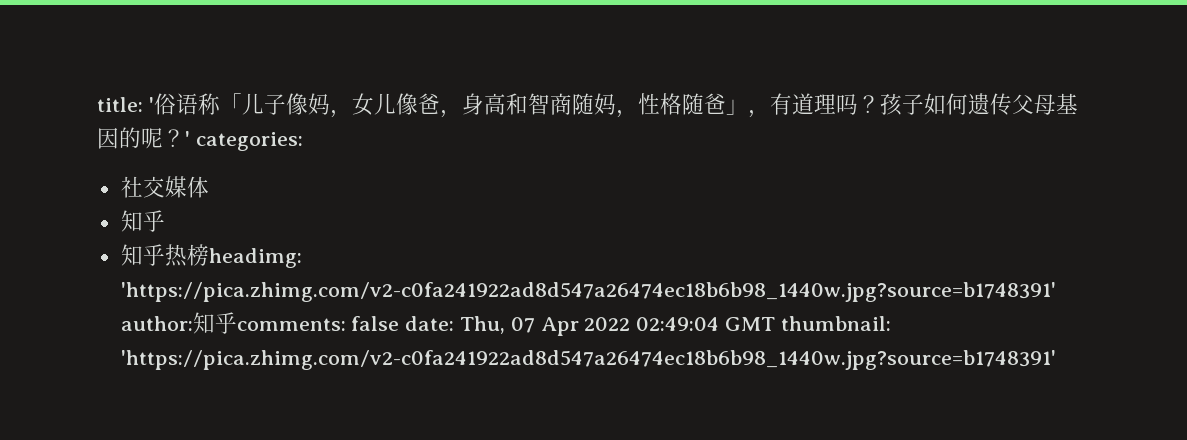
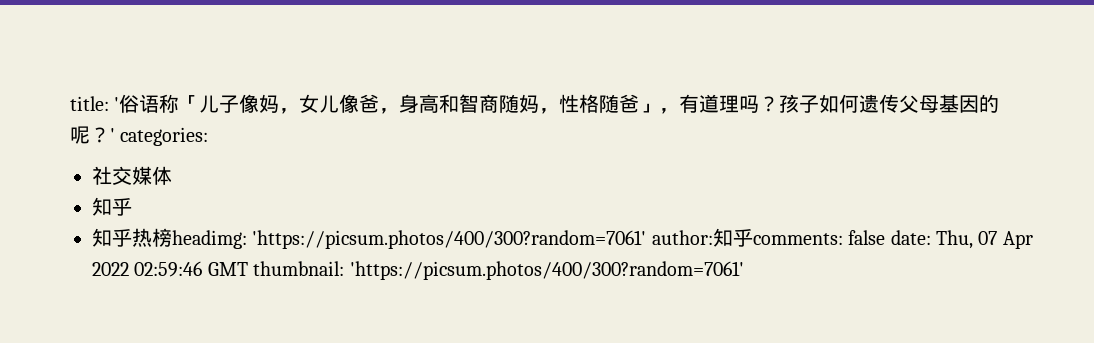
- 知乎热榜headimg: 'https://pica.zhimg.com/v2-c0fa241922ad8d547a26474ec18b6b98_1440w.jpg?source=b1748391' author:知乎comments: false date: Thu, 07 Apr 2022 02:49:04 GMT thumbnail: 'https://pica.zhimg.com/v2-c0fa241922ad8d547a26474ec18b6b98_1440w.jpg?source=b1748391'
+ 知乎热榜headimg: 'https://picsum.photos/400/300?random=7061' author:知乎comments: false date: Thu, 07 Apr 2022 02:59:46 GMT thumbnail: 'https://picsum.photos/400/300?random=7061'

